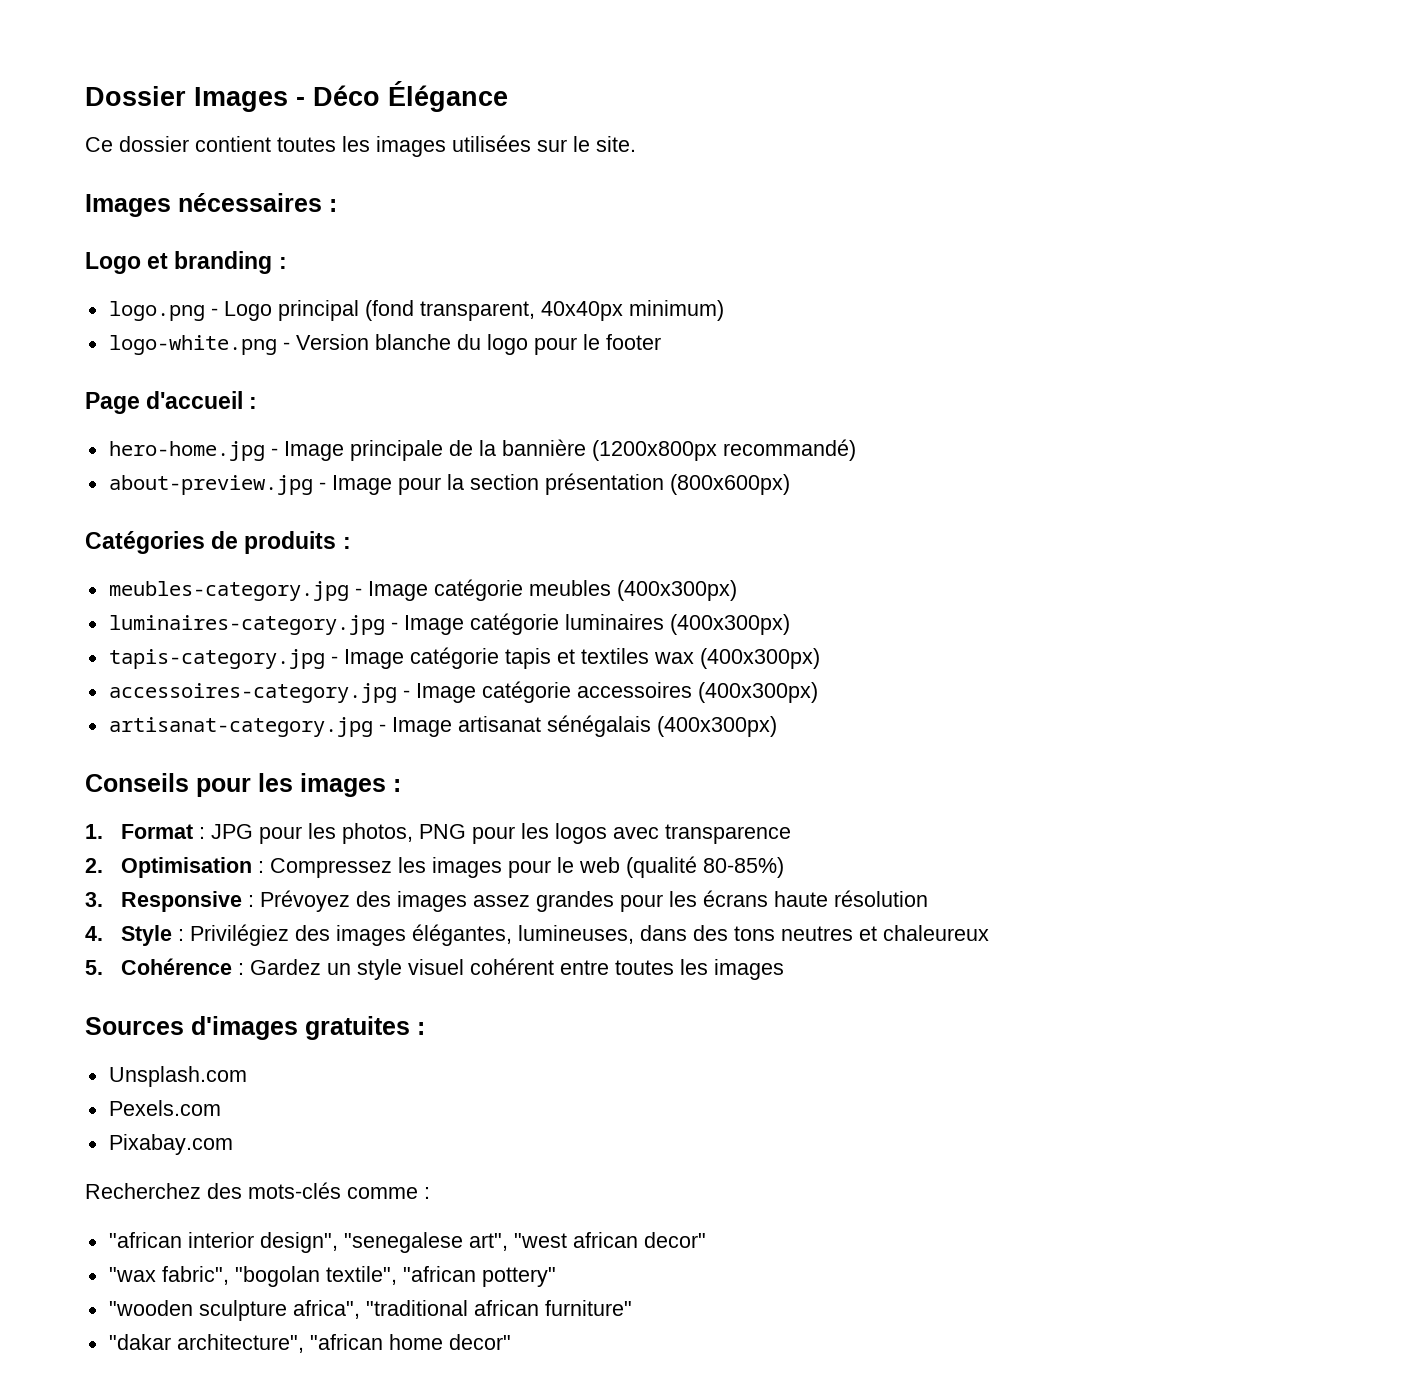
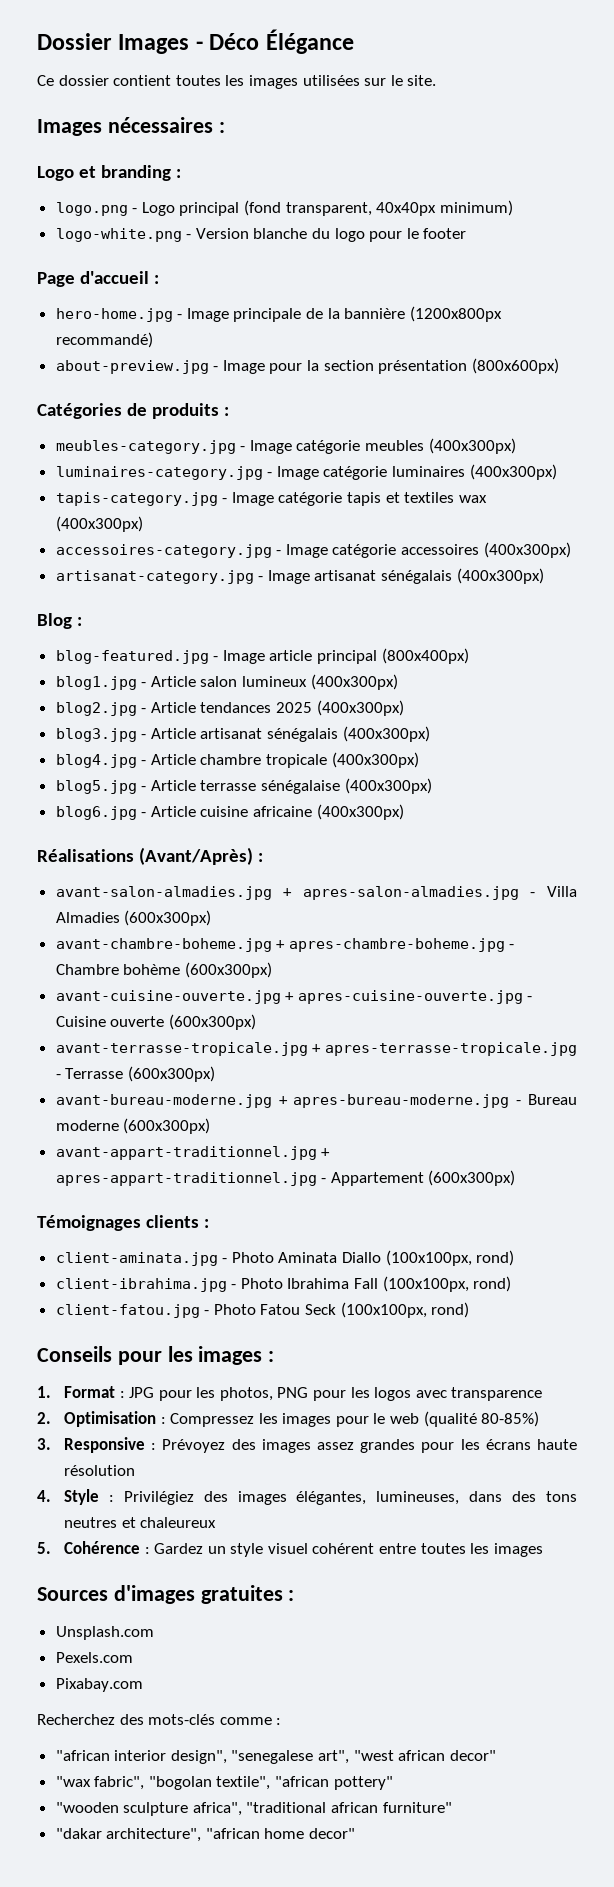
+ Blog :
+ blog-featured.jpg - Image article principal (800x400px)
+ blog1.jpg - Article salon lumineux (400x300px)
+ blog2.jpg - Article tendances 2025 (400x300px)
+ blog3.jpg - Article artisanat sénégalais (400x300px)
+ blog4.jpg - Article chambre tropicale (400x300px)
+ blog5.jpg - Article terrasse sénégalaise (400x300px)
+ blog6.jpg - Article cuisine africaine (400x300px)
+ Réalisations (Avant/Après) :
+ avant-salon-almadies.jpg + apres-salon-almadies.jpg - Villa Almadies (600x300px)
+ avant-chambre-boheme.jpg + apres-chambre-boheme.jpg - Chambre bohème (600x300px)
+ avant-cuisine-ouverte.jpg + apres-cuisine-ouverte.jpg - Cuisine ouverte (600x300px)
+ avant-terrasse-tropicale.jpg + apres-terrasse-tropicale.jpg - Terrasse (600x300px)
+ avant-bureau-moderne.jpg + apres-bureau-moderne.jpg - Bureau moderne (600x300px)
+ avant-appart-traditionnel.jpg + apres-appart-traditionnel.jpg - Appartement (600x300px)
+ Témoignages clients :
+ client-aminata.jpg - Photo Aminata Diallo (100x100px, rond)
+ client-ibrahima.jpg - Photo Ibrahima Fall (100x100px, rond)
+ client-fatou.jpg - Photo Fatou Seck (100x100px, rond)

